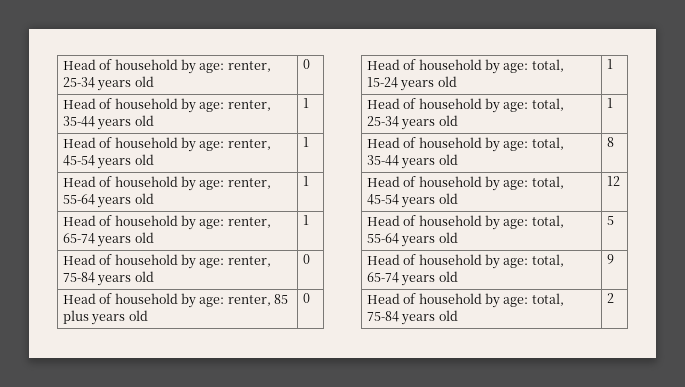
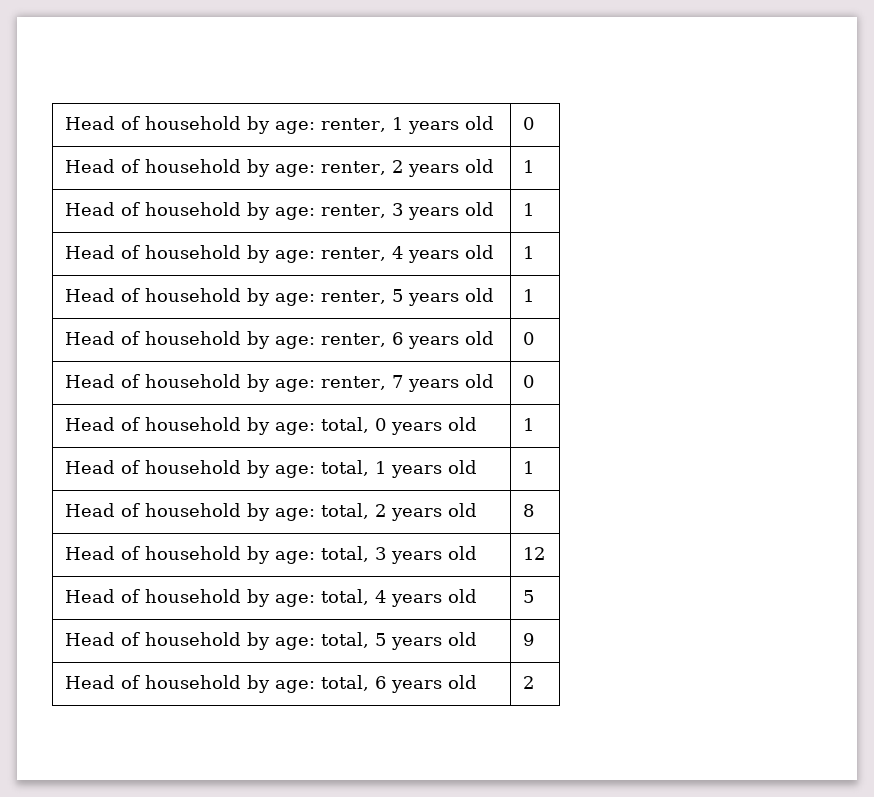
- Head of household by age: renter, 25-34 years old | 0
- Head of household by age: renter, 35-44 years old | 1
- Head of household by age: renter, 45-54 years old | 1
- Head of household by age: renter, 55-64 years old | 1
- Head of household by age: renter, 65-74 years old | 1
- Head of household by age: renter, 75-84 years old | 0
- Head of household by age: renter, 85 plus years old | 0
+ Head of household by age: renter, 1 years old | 0
+ Head of household by age: renter, 2 years old | 1
+ Head of household by age: renter, 3 years old | 1
+ Head of household by age: renter, 4 years old | 1
+ Head of household by age: renter, 5 years old | 1
+ Head of household by age: renter, 6 years old | 0
+ Head of household by age: renter, 7 years old | 0
- Head of household by age: total, 15-24 years old | 1
- Head of household by age: total, 25-34 years old | 1
- Head of household by age: total, 35-44 years old | 8
+ Head of household by age: total, 0 years old | 1
+ Head of household by age: total, 1 years old | 1
+ Head of household by age: total, 2 years old | 8
- Head of household by age: total, 45-54 years old | 12
+ Head of household by age: total, 3 years old | 12
- Head of household by age: total, 55-64 years old | 5
+ Head of household by age: total, 4 years old | 5
- Head of household by age: total, 65-74 years old | 9
+ Head of household by age: total, 5 years old | 9
- Head of household by age: total, 75-84 years old | 2
+ Head of household by age: total, 6 years old | 2

